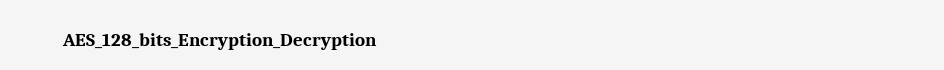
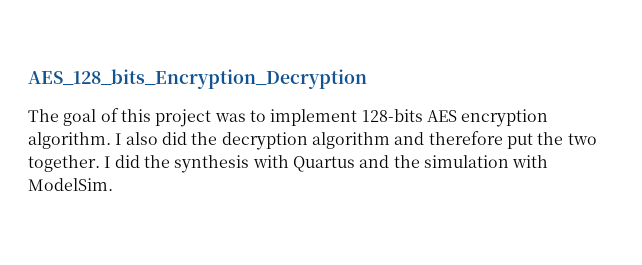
+ The goal of this project was to implement 128-bits AES encryption algorithm. I also did the decryption algorithm and therefore put the two together. I did the synthesis with Quartus and the simulation with ModelSim.

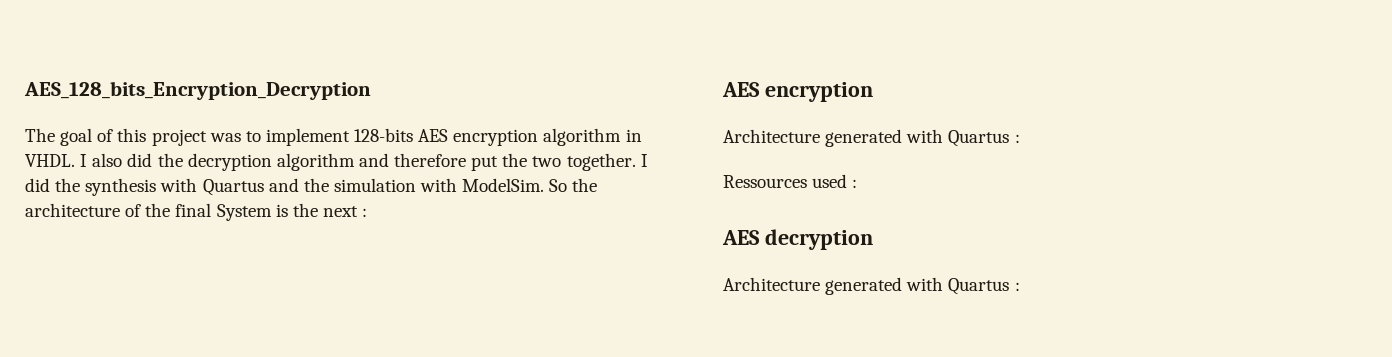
- The goal of this project was to implement 128-bits AES encryption algorithm.
+ The goal of this project was to implement 128-bits AES encryption algorithm in VHDL.
+ So the architecture of the final System is the next :
+ AES encryption
+ Architecture generated with Quartus :
+ Ressources used :
+ AES decryption
+ Architecture generated with Quartus :

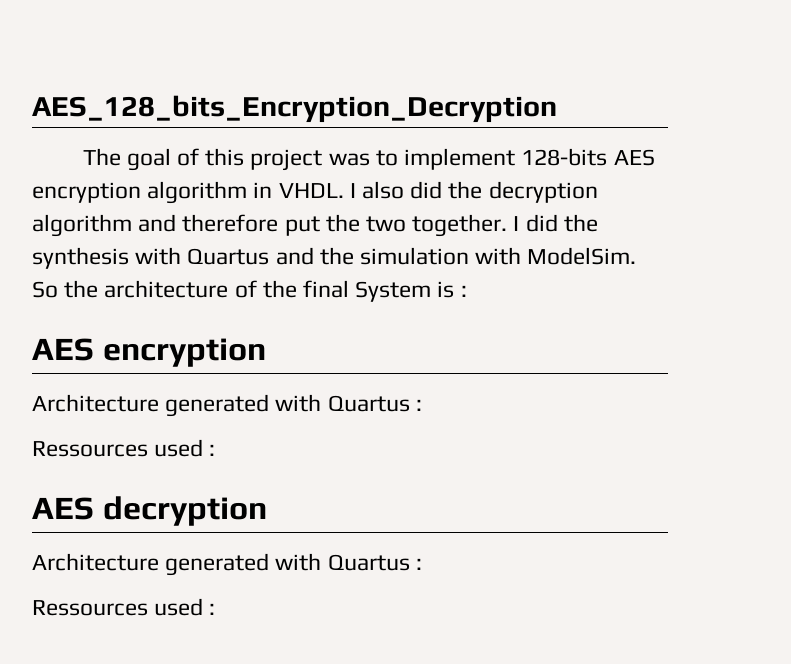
- So the architecture of the final System is the next :
+ So the architecture of the final System is :
  AES decryption
  Architecture generated with Quartus :
+ Ressources used :

